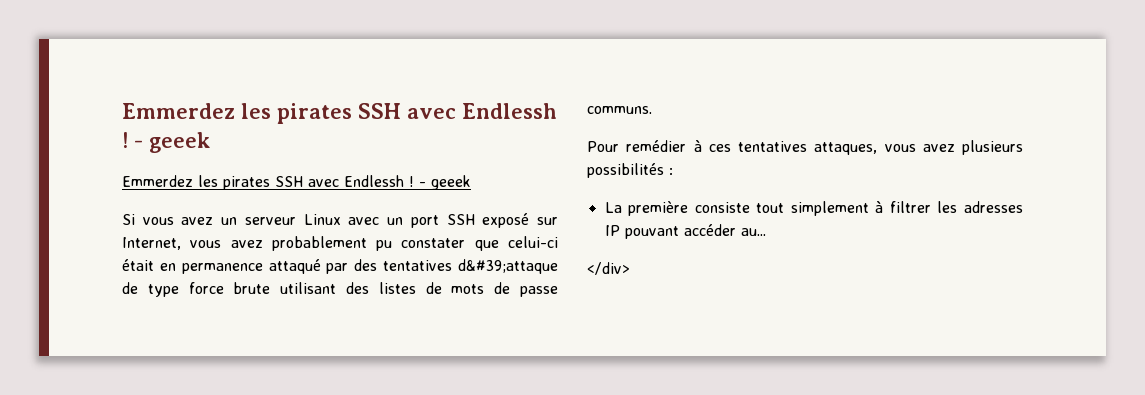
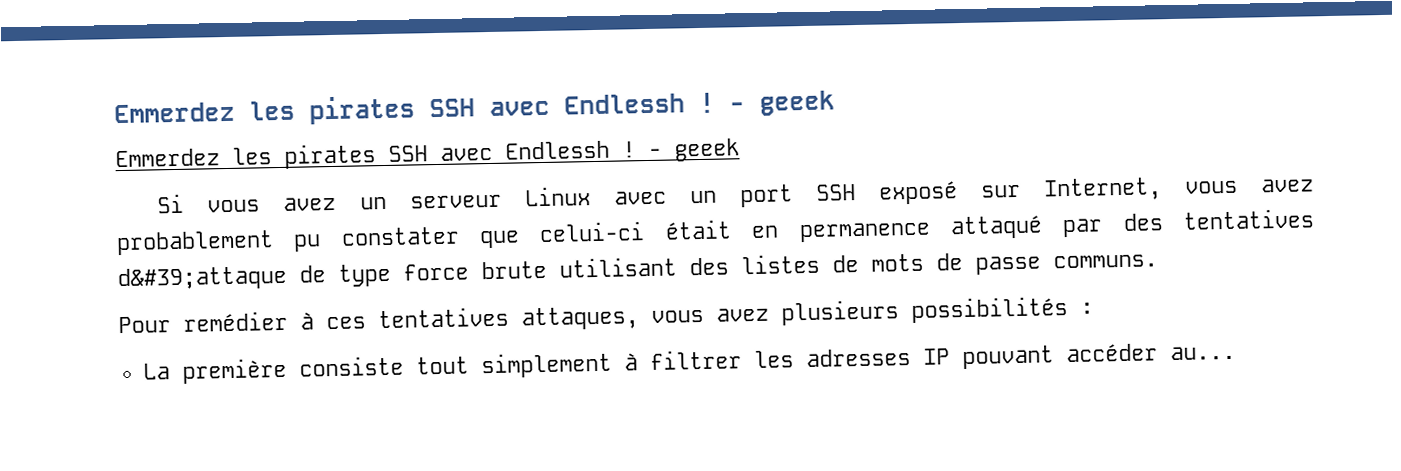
- </div>

